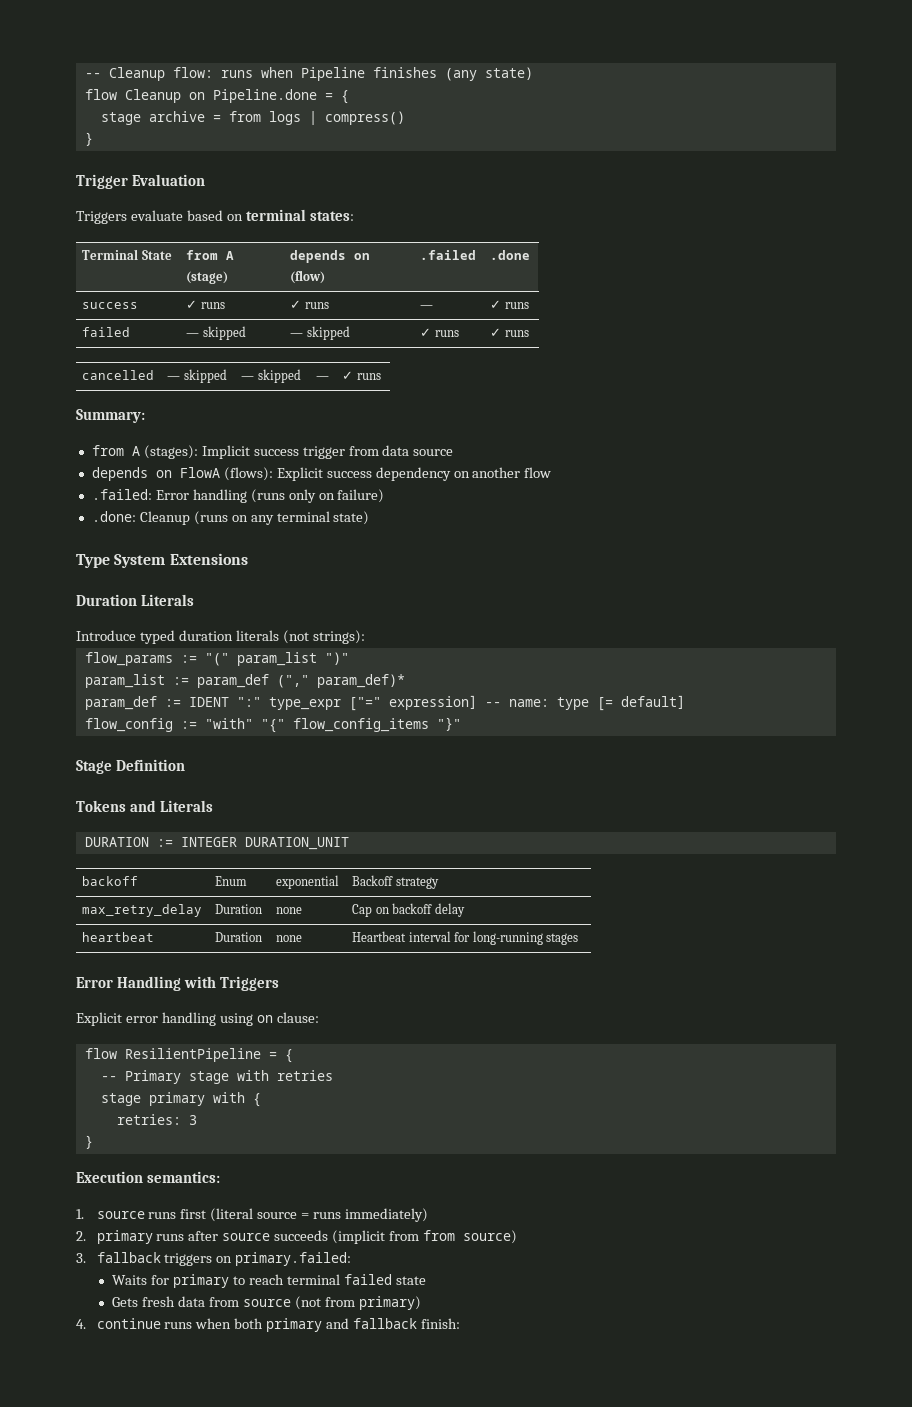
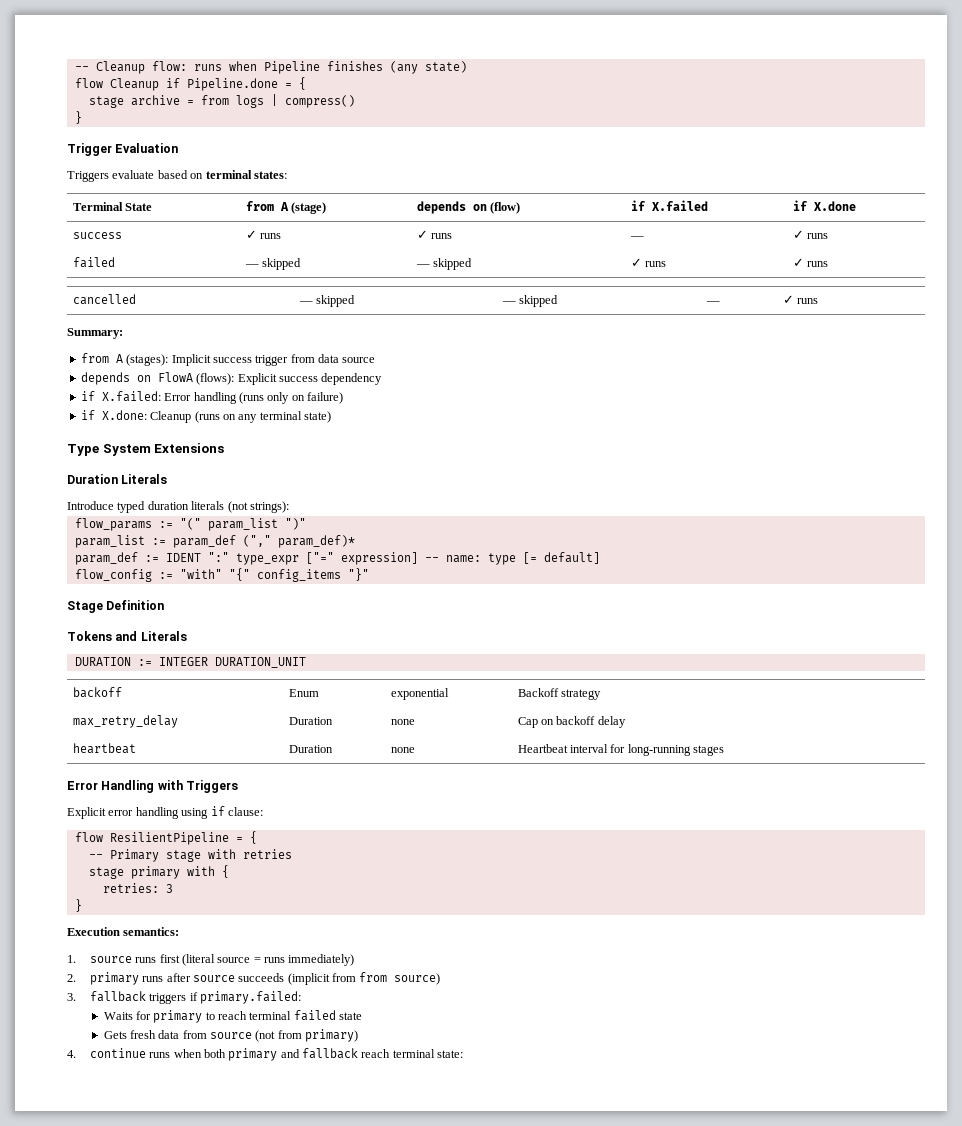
- flow Cleanup on Pipeline.done = {
+ flow Cleanup if Pipeline.done = {
- Terminal State | from A (stage) | depends on (flow) | .failed | .done
+ Terminal State | from A (stage) | depends on (flow) | if X.failed | if X.done
- depends on FlowA (flows): Explicit success dependency on another flow
- .failed: Error handling (runs only on failure)
+ depends on FlowA (flows): Explicit success dependency
+ if X.failed: Error handling (runs only on failure)
- .done: Cleanup (runs on any terminal state)
+ if X.done: Cleanup (runs on any terminal state)
- flow_config := "with" "{" flow_config_items "}"
+ flow_config := "with" "{" config_items "}"
- Explicit error handling using on clause:
+ Explicit error handling using if clause:
- 3. fallback triggers on primary.failed:
+ 3. fallback triggers if primary.failed:
- 4. continue runs when both primary and fallback finish:
+ 4. continue runs when both primary and fallback reach terminal state:

